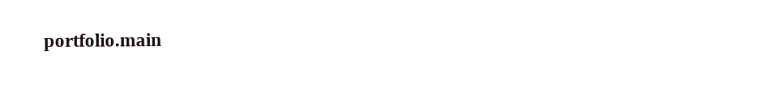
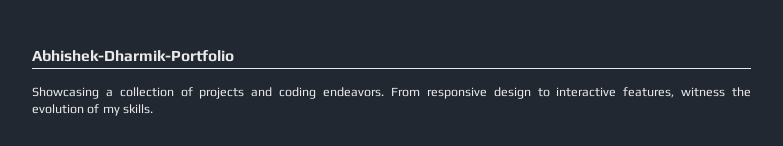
- portfolio.main
+ Abhishek-Dharmik-Portfolio
+ Showcasing a collection of projects and coding endeavors. From responsive design to interactive features, witness the evolution of my skills.

